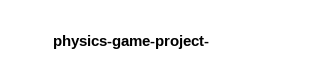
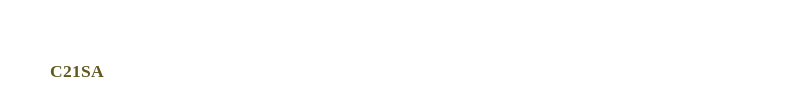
- physics-game-project-
+ C21SA

